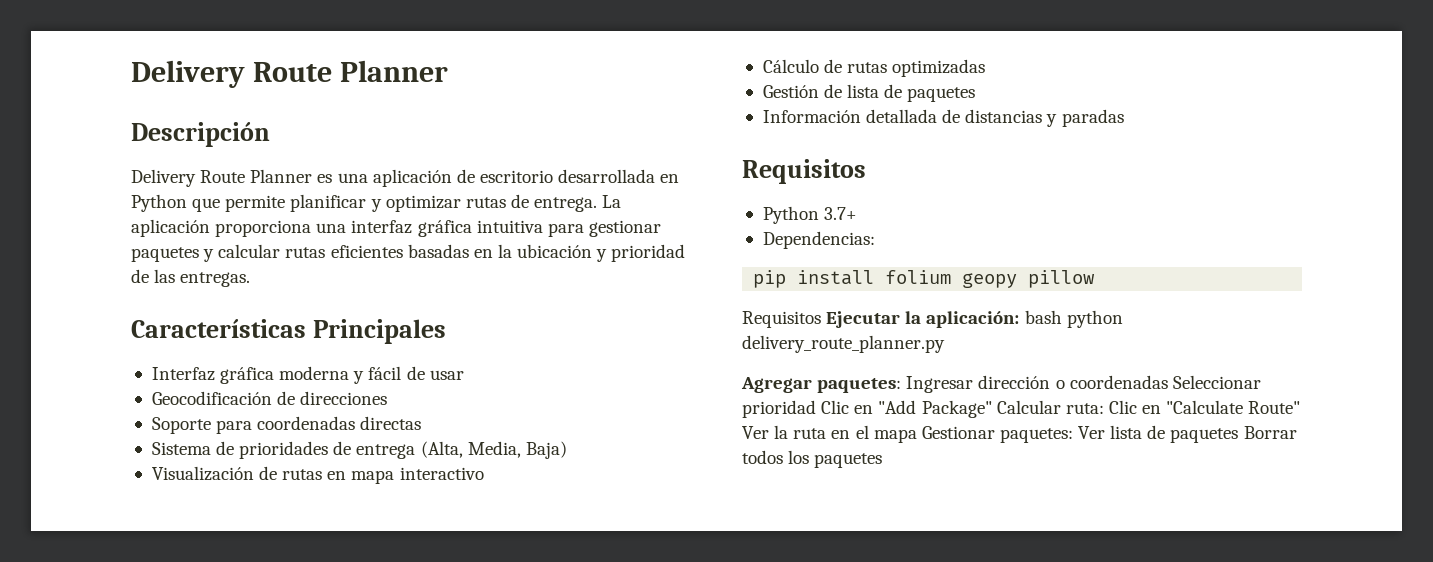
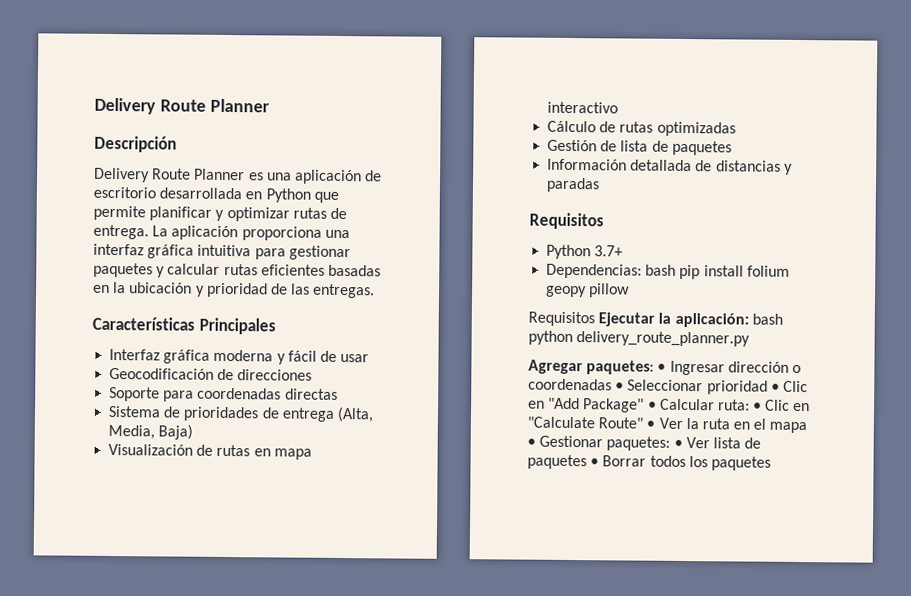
- Dependencias:
- pip install folium geopy pillow
+ Dependencias: bash pip install folium geopy pillow
- Agregar paquetes: Ingresar dirección o coordenadas Seleccionar prioridad Clic en "Add Package" Calcular ruta: Clic en "Calculate Route" Ver la ruta en el mapa Gestionar paquetes: Ver lista de paquetes Borrar todos los paquetes
+ Agregar paquetes: • Ingresar dirección o coordenadas • Seleccionar prioridad • Clic en "Add Package" • Calcular ruta: • Clic en "Calculate Route" • Ver la ruta en el mapa • Gestionar paquetes: • Ver lista de paquetes • Borrar todos los paquetes

